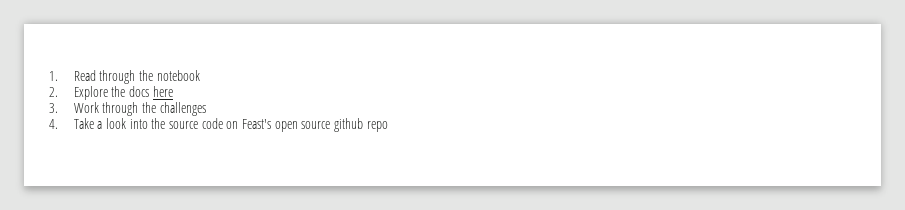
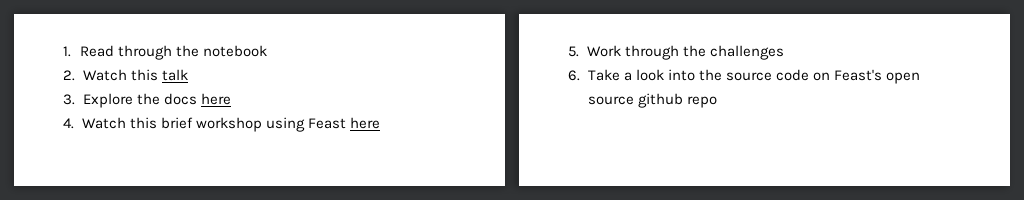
- 2. Explore the docs here
+ 2. Watch this talk
+ 3. Explore the docs here
- 3. Work through the challenges
+ 4. Watch this brief workshop using Feast here
+ 5. Work through the challenges
- 4. Take a look into the source code on Feast's open source github repo
+ 6. Take a look into the source code on Feast's open source github repo

